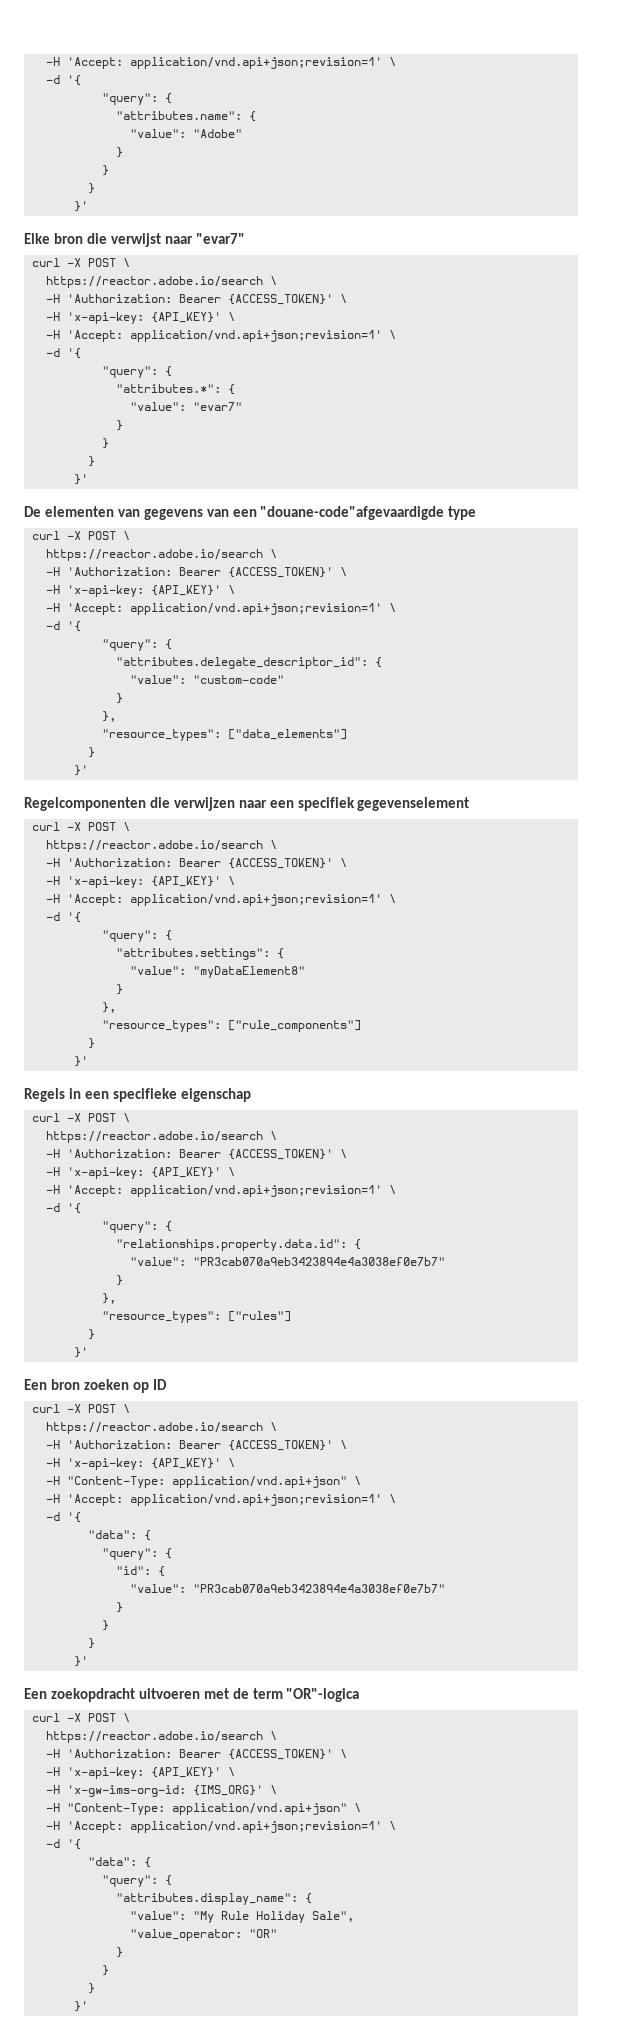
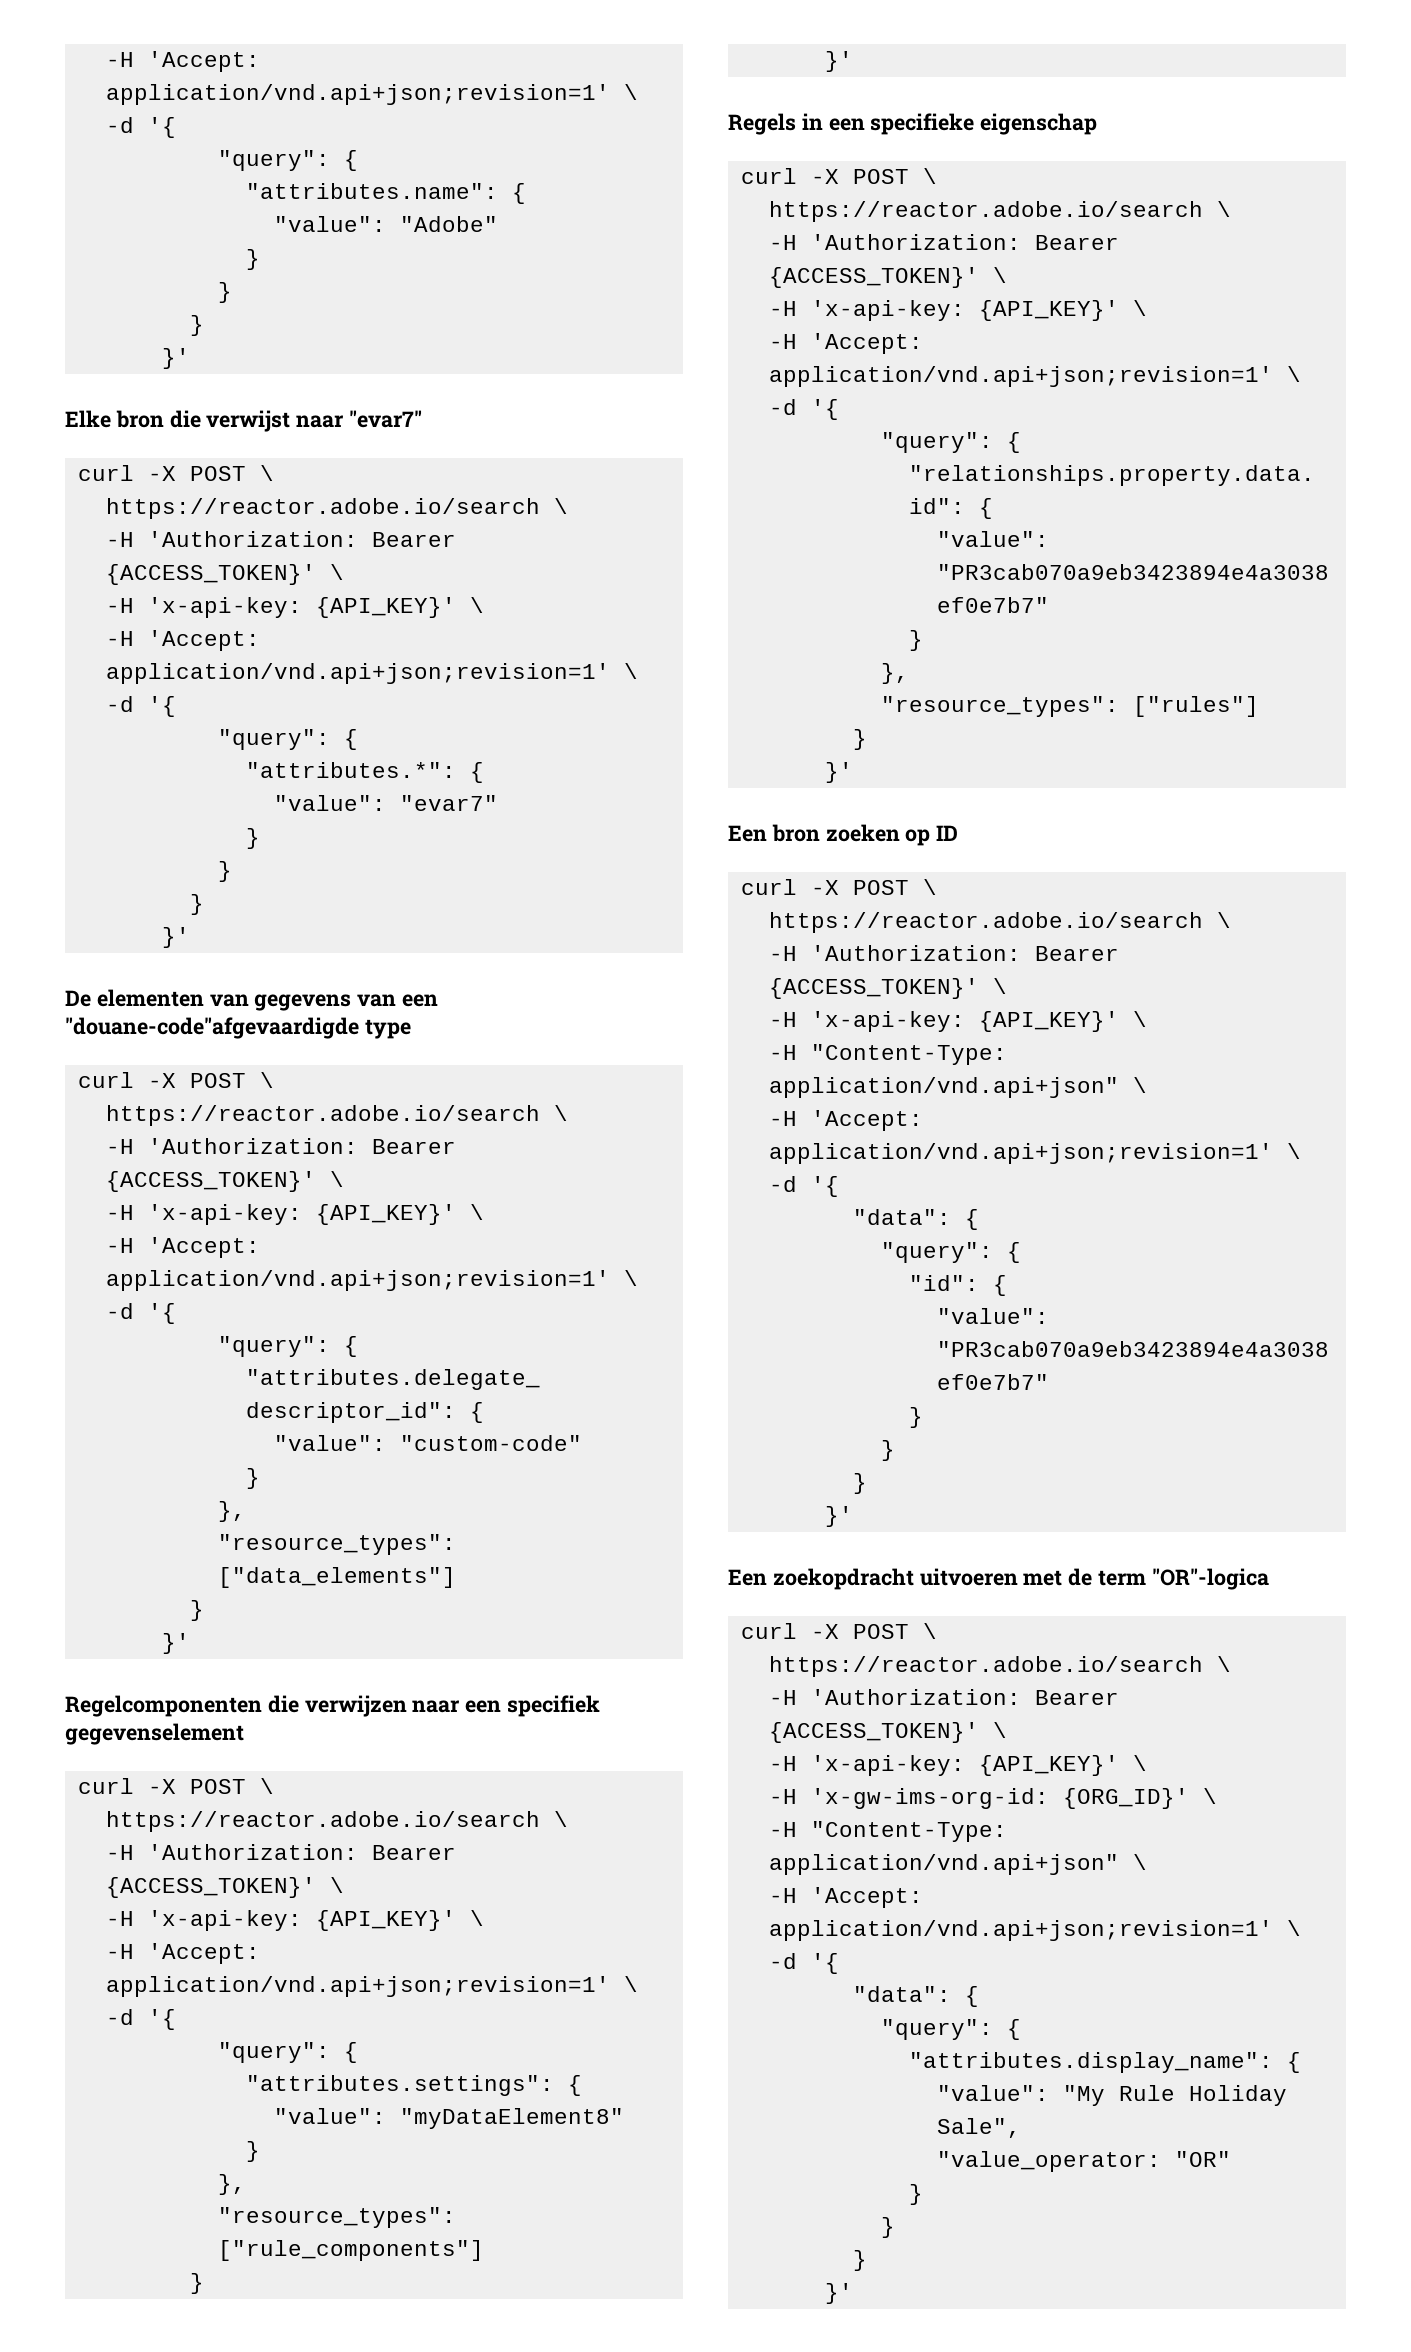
- -H 'x-gw-ims-org-id: {IMS_ORG}' \
+ -H 'x-gw-ims-org-id: {ORG_ID}' \

